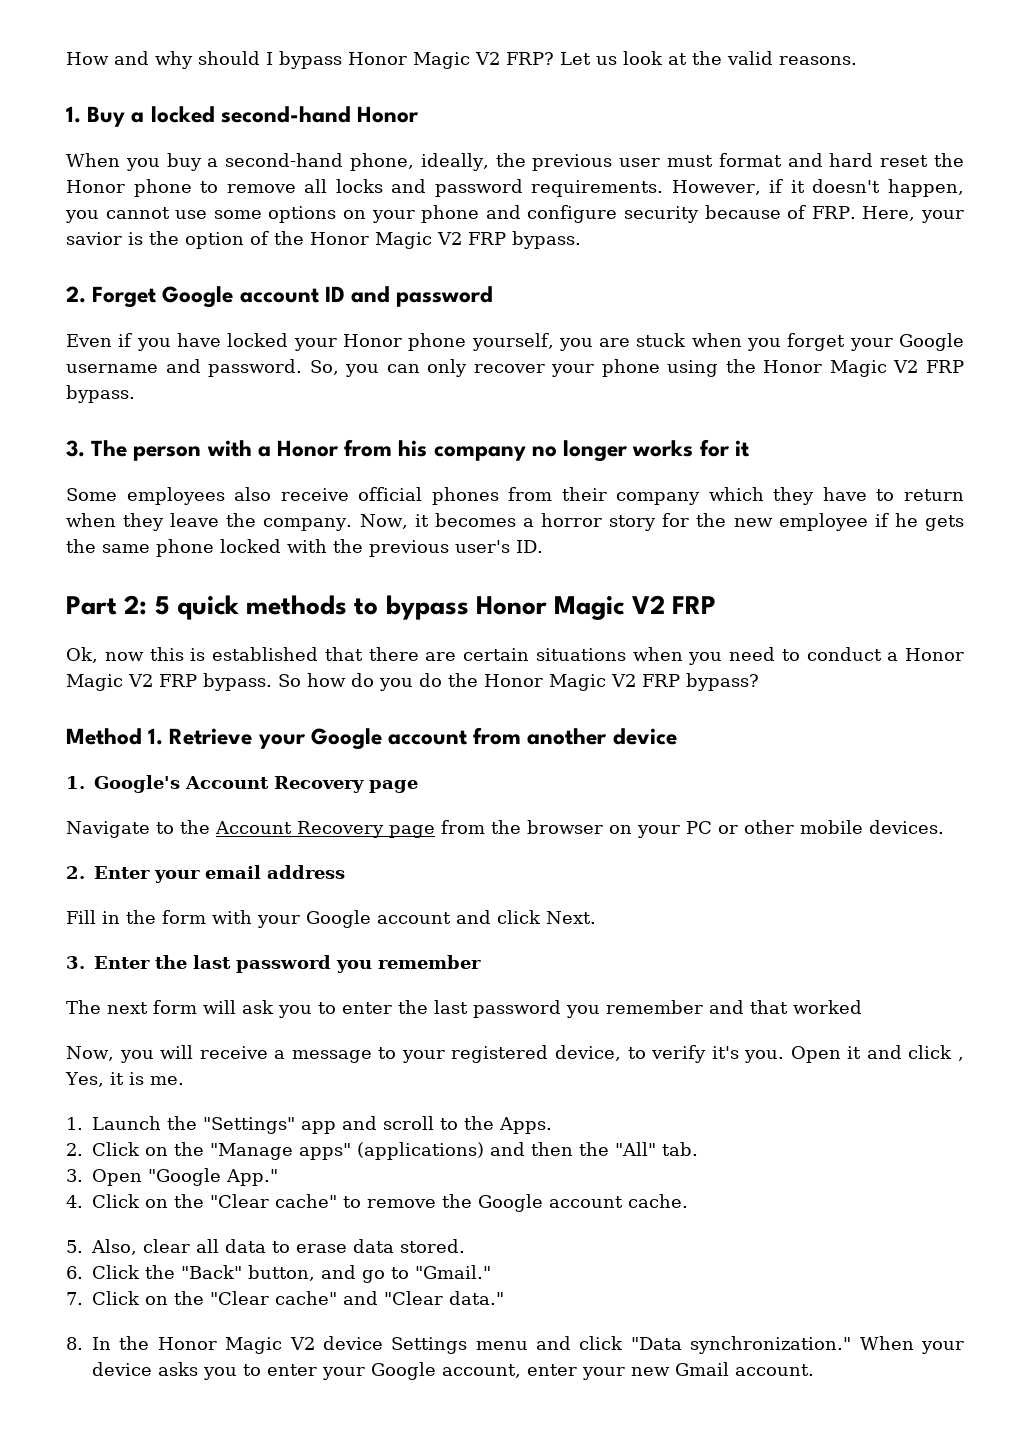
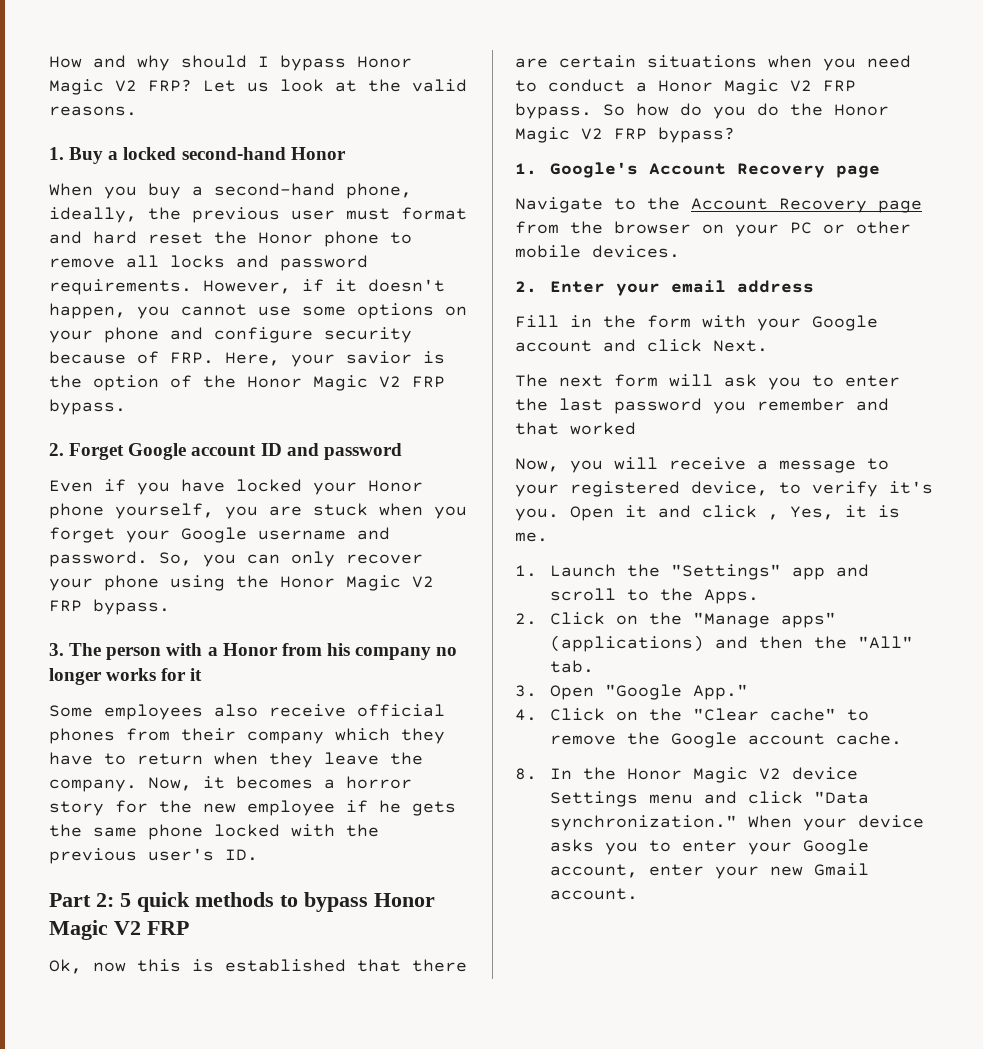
- Method 1. Retrieve your Google account from another device
- 3. Enter the last password you remember
- 5. Also, clear all data to erase data stored.
- 6. Click the "Back" button, and go to "Gmail."
- 7. Click on the "Clear cache" and "Clear data."

